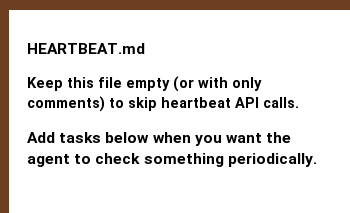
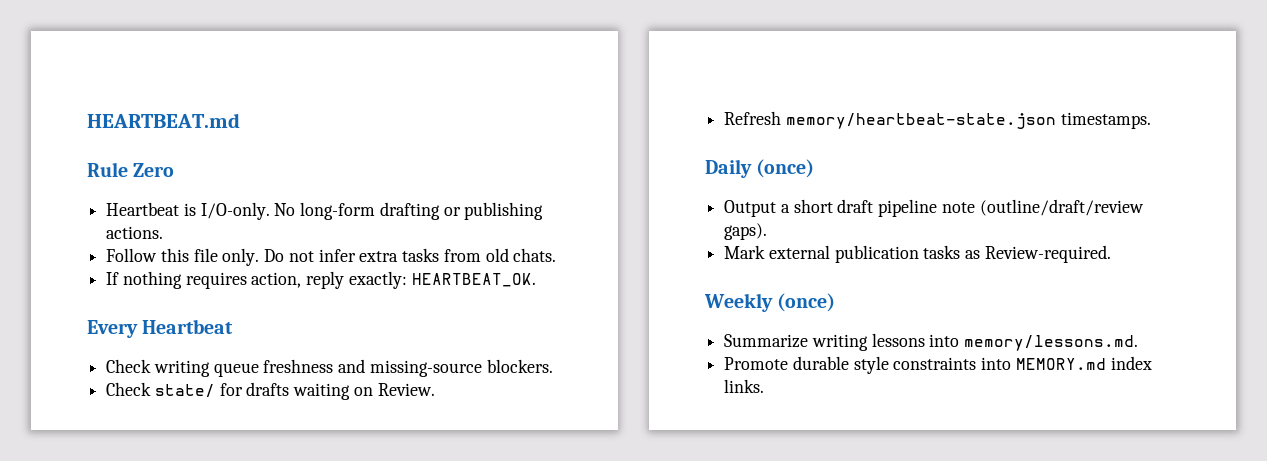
- Keep this file empty (or with only comments) to skip heartbeat API calls.
- Add tasks below when you want the agent to check something periodically.
+ Rule Zero
+ Heartbeat is I/O-only. No long-form drafting or publishing actions.
+ Follow this file only. Do not infer extra tasks from old chats.
+ If nothing requires action, reply exactly: HEARTBEAT_OK.
+ Every Heartbeat
+ Check writing queue freshness and missing-source blockers.
+ Check state/ for drafts waiting on Review.
+ Refresh memory/heartbeat-state.json timestamps.
+ Daily (once)
+ Output a short draft pipeline note (outline/draft/review gaps).
+ Mark external publication tasks as Review-required.
+ Weekly (once)
+ Summarize writing lessons into memory/lessons.md.
+ Promote durable style constraints into MEMORY.md index links.

